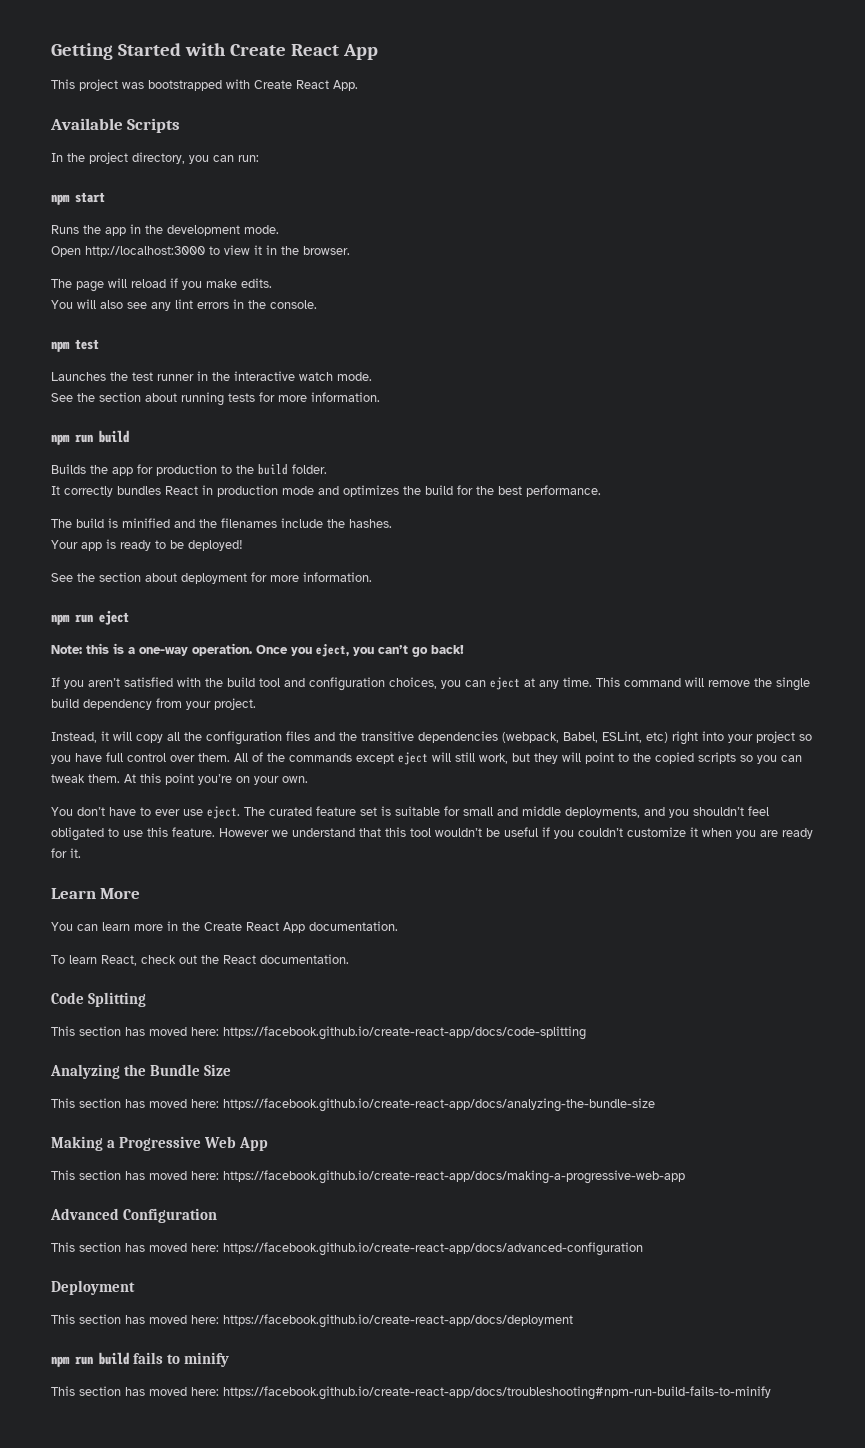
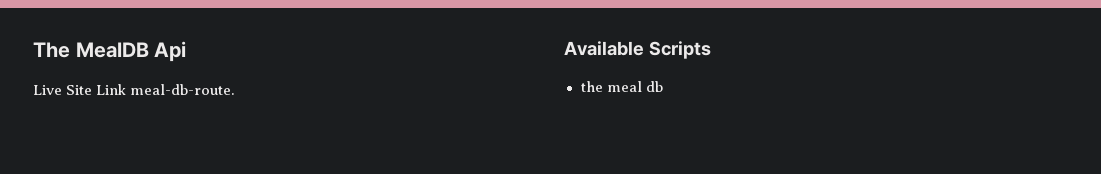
- Getting Started with Create React App
- This project was bootstrapped with Create React App.
+ The MealDB Api
+ Live Site Link meal-db-route.
  Available Scripts
- In the project directory, you can run:
- npm start
- Runs the app in the development mode.
- Open http://localhost:3000 to view it in the browser.
- The page will reload if you make edits.
- You will also see any lint errors in the console.
- npm test
- Launches the test runner in the interactive watch mode.
- See the section about running tests for more information.
- npm run build
- Builds the app for production to the build folder.
- It correctly bundles React in production mode and optimizes the build for the best performance.
- The build is minified and the filenames include the hashes.
- Your app is ready to be deployed!
- See the section about deployment for more information.
- npm run eject
- Note: this is a one-way operation. Once you eject, you can’t go back!
- If you aren’t satisfied with the build tool and configuration choices, you can eject at any time. This command will remove the single build dependency from your project.
- Instead, it will copy all the configuration files and the transitive dependencies (webpack, Babel, ESLint, etc) right into your project so you have full control over them. All of the commands except eject will still work, but they will point to the copied scripts so you can tweak them. At this point you’re on your own.
- You don’t have to ever use eject. The curated feature set is suitable for small and middle deployments, and you shouldn’t feel obligated to use this feature. However we understand that this tool wouldn’t be useful if you couldn’t customize it when you are ready for it.
- Learn More
- You can learn more in the Create React App documentation.
- To learn React, check out the React documentation.
- Code Splitting
- This section has moved here: https://facebook.github.io/create-react-app/docs/code-splitting
- Analyzing the Bundle Size
- This section has moved here: https://facebook.github.io/create-react-app/docs/analyzing-the-bundle-size
- Making a Progressive Web App
- This section has moved here: https://facebook.github.io/create-react-app/docs/making-a-progressive-web-app
- Advanced Configuration
- This section has moved here: https://facebook.github.io/create-react-app/docs/advanced-configuration
- Deployment
- This section has moved here: https://facebook.github.io/create-react-app/docs/deployment
- npm run build fails to minify
- This section has moved here: https://facebook.github.io/create-react-app/docs/troubleshooting#npm-run-build-fails-to-minify
+ the meal db

